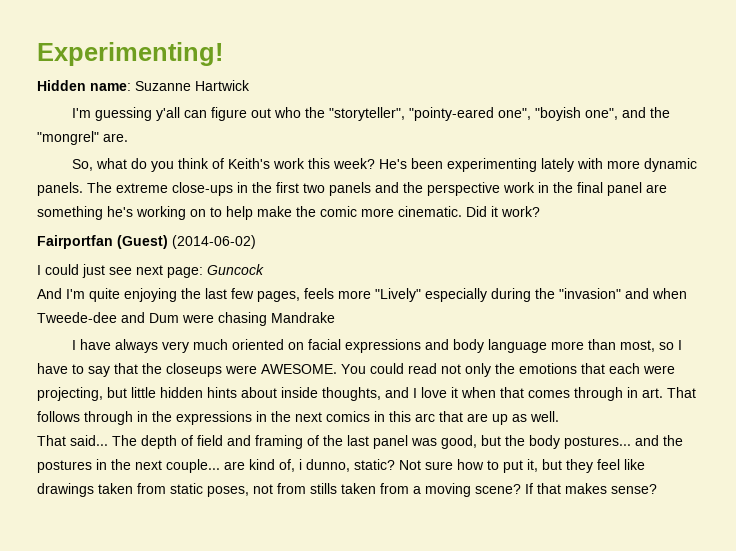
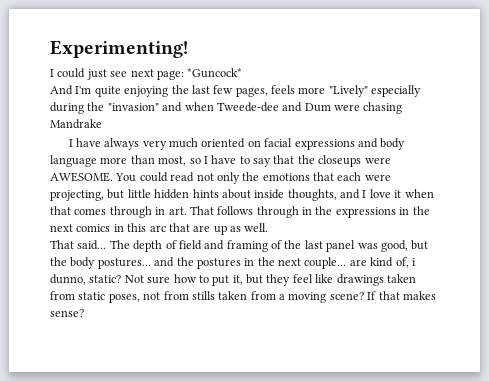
- Hidden name: Suzanne Hartwick
- I'm guessing y'all can figure out who the "storyteller", "pointy-eared one", "boyish one", and the "mongrel" are.
- So, what do you think of Keith's work this week? He's been experimenting lately with more dynamic panels. The extreme close-ups in the first two panels and the perspective work in the final panel are something he's working on to help make the comic more cinematic. Did it work?
- Fairportfan (Guest) (2014-06-02)
- I could just see next page: Guncock
+ I could just see next page: *Guncock*

